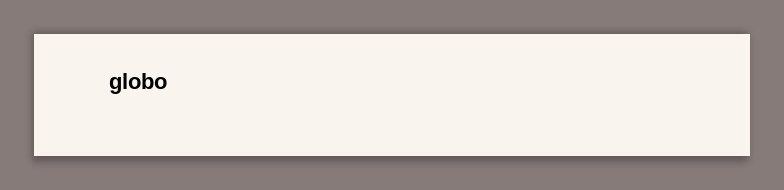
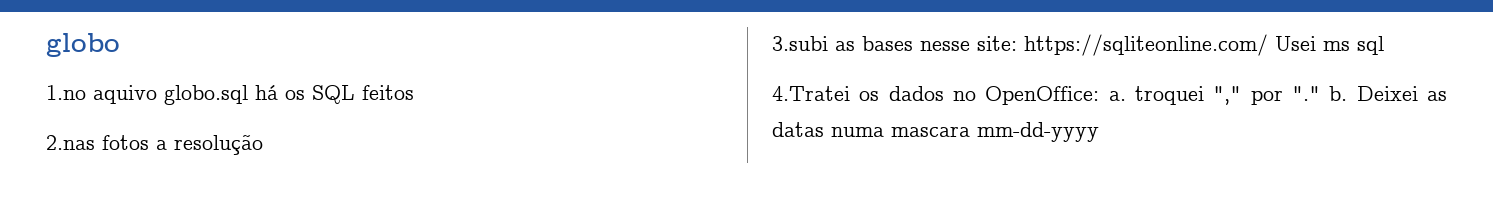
+ 1.no aquivo globo.sql há os SQL feitos
+ 2.nas fotos a resolução
+ 3.subi as bases nesse site: https://sqliteonline.com/ Usei ms sql
+ 4.Tratei os dados no OpenOffice: a. troquei "," por "." b. Deixei as datas numa mascara mm-dd-yyyy

